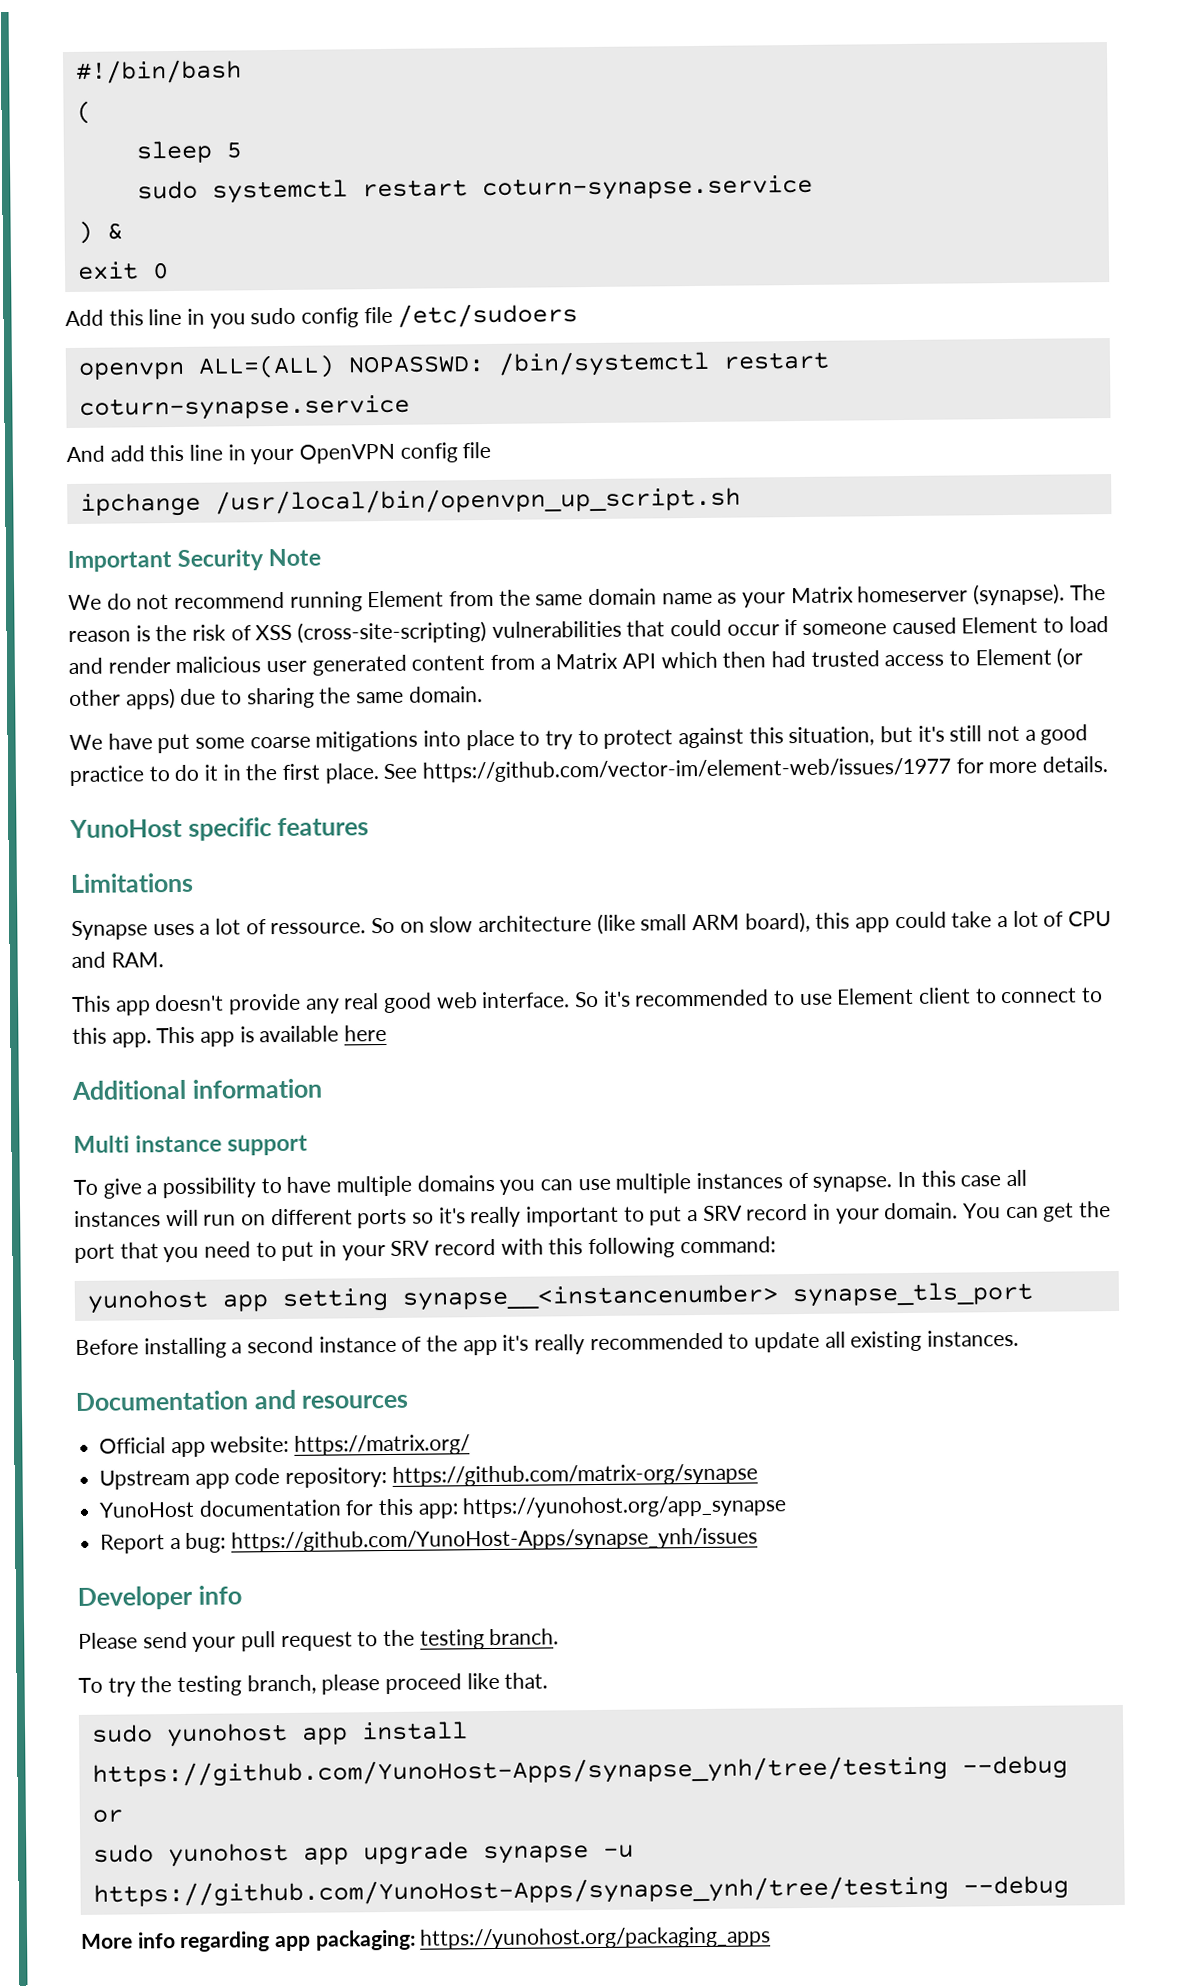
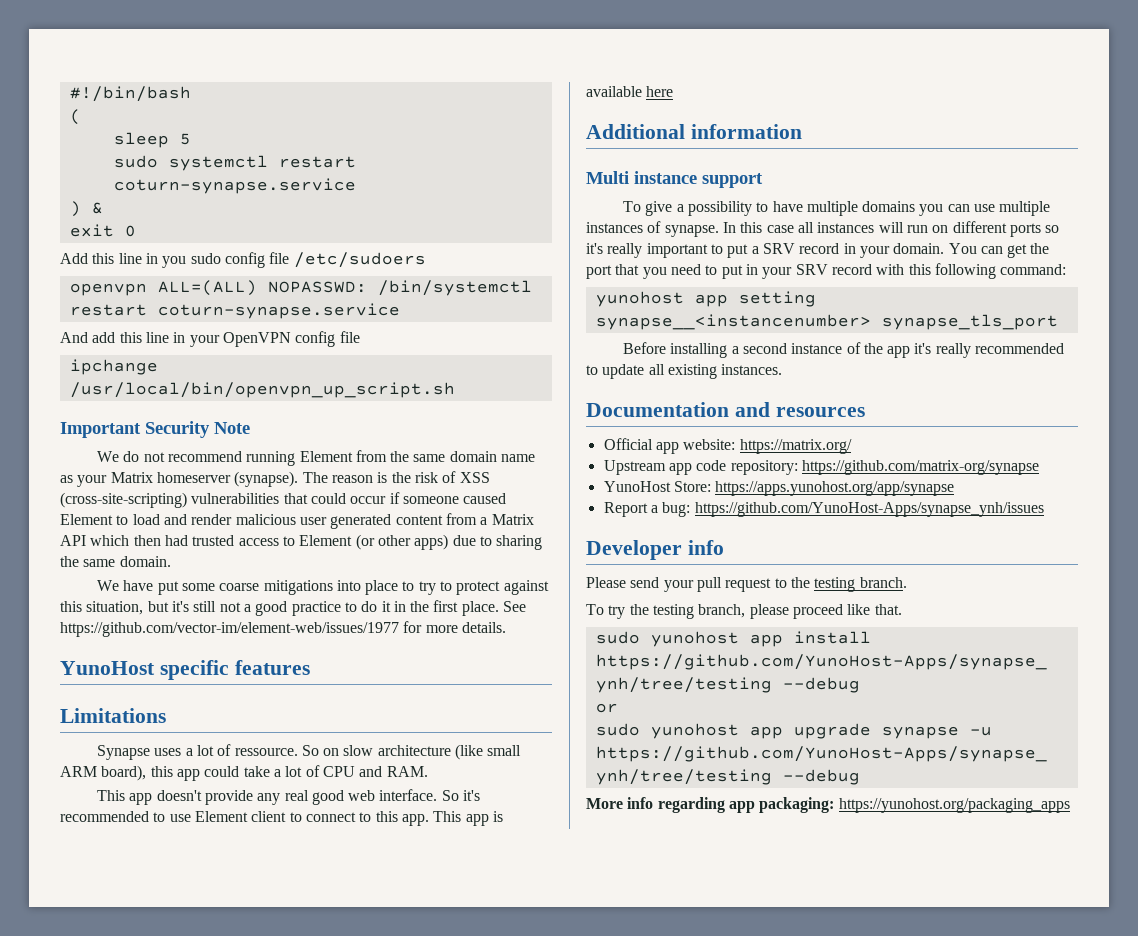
- YunoHost documentation for this app: https://yunohost.org/app_synapse
+ YunoHost Store: https://apps.yunohost.org/app/synapse

